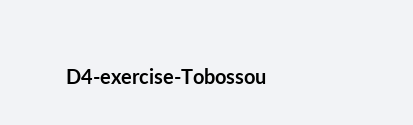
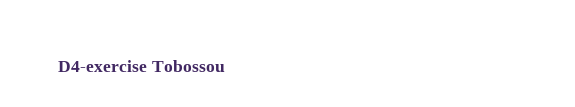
- D4-exercise-Tobossou
+ D4-exercise Tobossou

